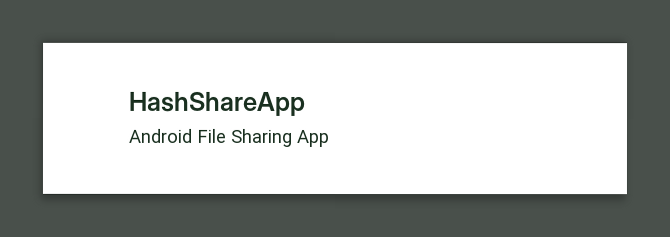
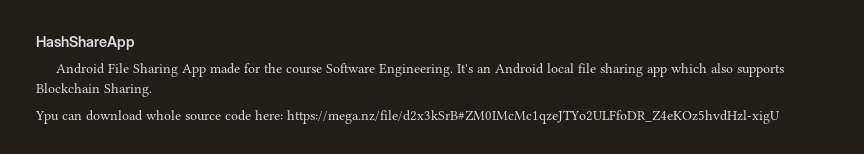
- Android File Sharing App
+ Android File Sharing App made for the course Software Engineering. It's an Android local file sharing app which also supports Blockchain Sharing.
+ Ypu can download whole source code here: https://mega.nz/file/d2x3kSrB#ZM0IMcMc1qzeJTYo2ULFfoDR_Z4eKOz5hvdHzl-xigU

